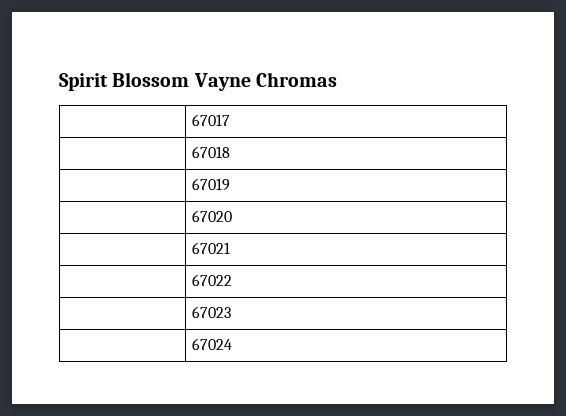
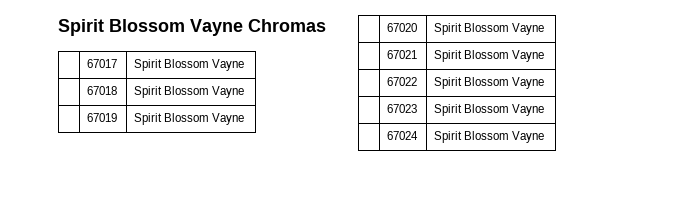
- | 67017
- | 67018
- | 67019
- | 67020
- | 67021
- | 67022
- | 67023
- | 67024
+ | 67017 | Spirit Blossom Vayne
+ | 67018 | Spirit Blossom Vayne
+ | 67019 | Spirit Blossom Vayne
+ | 67020 | Spirit Blossom Vayne
+ | 67021 | Spirit Blossom Vayne
+ | 67022 | Spirit Blossom Vayne
+ | 67023 | Spirit Blossom Vayne
+ | 67024 | Spirit Blossom Vayne

